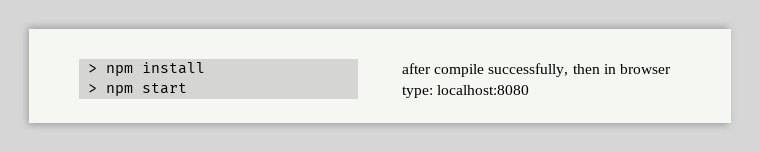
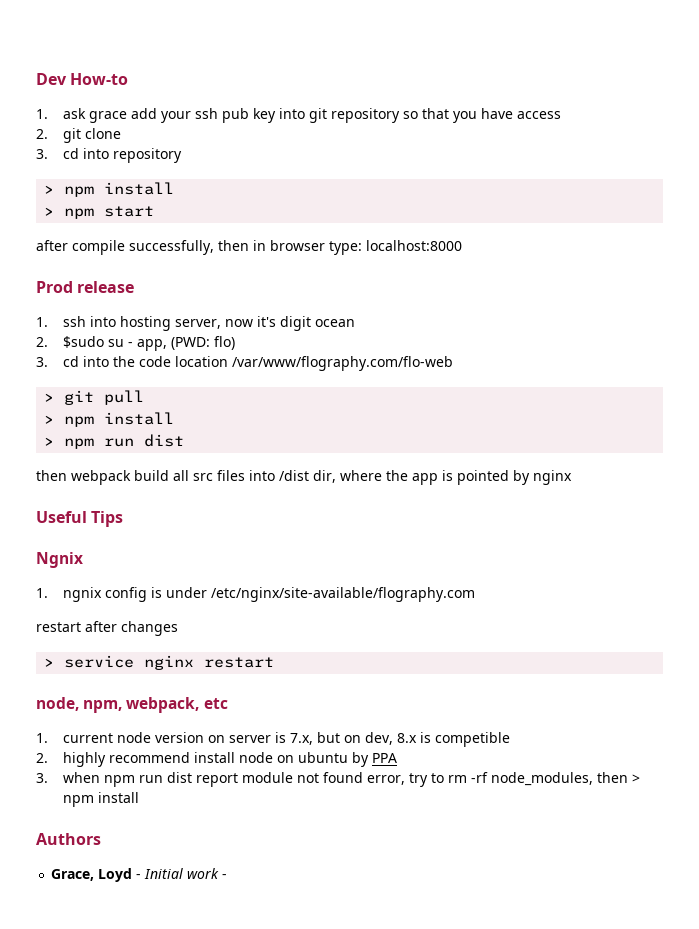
+ Dev How-to
+ 1. ask grace add your ssh pub key into git repository so that you have access
+ 2. git clone
+ 3. cd into repository
- after compile successfully, then in browser type: localhost:8080
+ after compile successfully, then in browser type: localhost:8000
+ Prod release
+ 1. ssh into hosting server, now it's digit ocean
+ 2. $sudo su - app, (PWD: flo)
+ 3. cd into the code location /var/www/flography.com/flo-web
+ > git pull
+ > npm install
+ > npm run dist
+ then webpack build all src files into /dist dir, where the app is pointed by nginx
+ Useful Tips
+ Ngnix
+ 1. ngnix config is under /etc/nginx/site-available/flography.com
+ restart after changes
+ > service nginx restart
+ node, npm, webpack, etc
+ 1. current node version on server is 7.x, but on dev, 8.x is competible
+ 2. highly recommend install node on ubuntu by PPA
+ 3. when npm run dist report module not found error, try to rm -rf node_modules, then > npm install
+ Authors
+ Grace, Loyd - Initial work -

